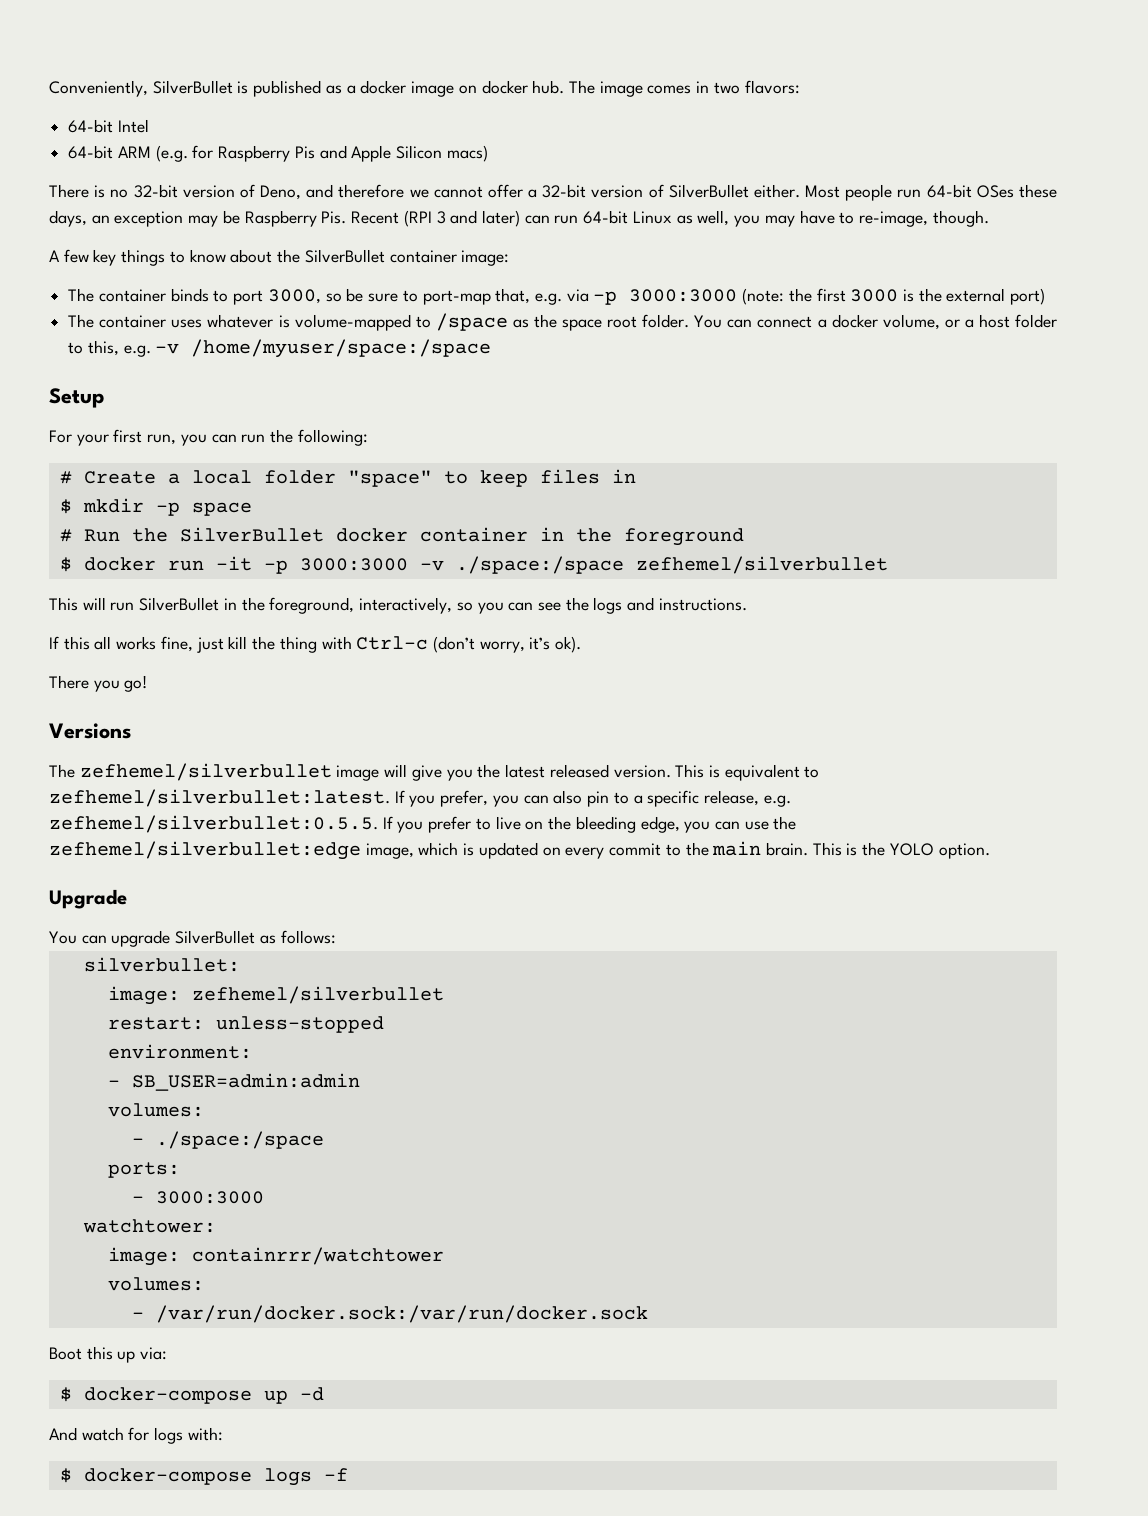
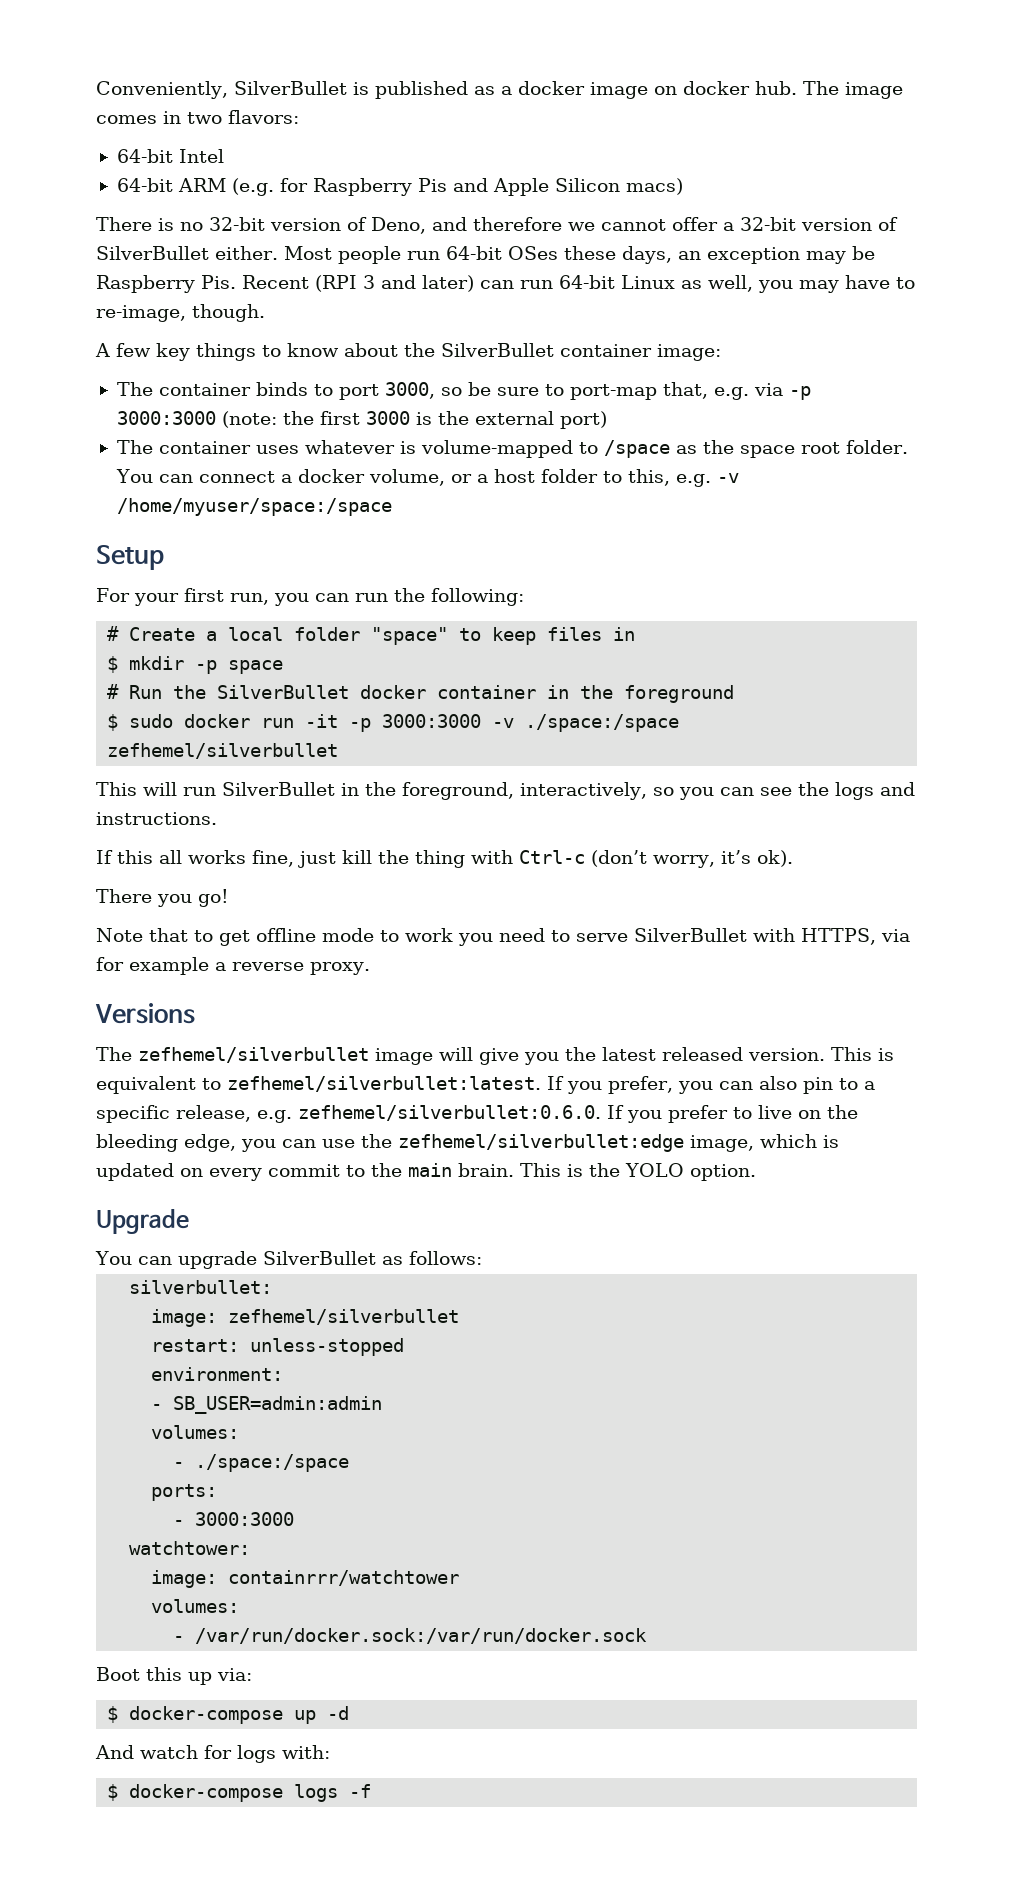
- $ docker run -it -p 3000:3000 -v ./space:/space zefhemel/silverbullet
+ $ sudo docker run -it -p 3000:3000 -v ./space:/space zefhemel/silverbullet
+ Note that to get offline mode to work you need to serve SilverBullet with HTTPS, via for example a reverse proxy.
- If you prefer, you can also pin to a specific release, e.g. zefhemel/silverbullet:0.5.5. If you prefer to live on the bleeding edge, you can use the zefhemel/silverbullet:edge image, which is updated on every commit to the main brain.
+ If you prefer, you can also pin to a specific release, e.g. zefhemel/silverbullet:0.6.0. If you prefer to live on the bleeding edge, you can use the zefhemel/silverbullet:edge image, which is updated on every commit to the main brain.

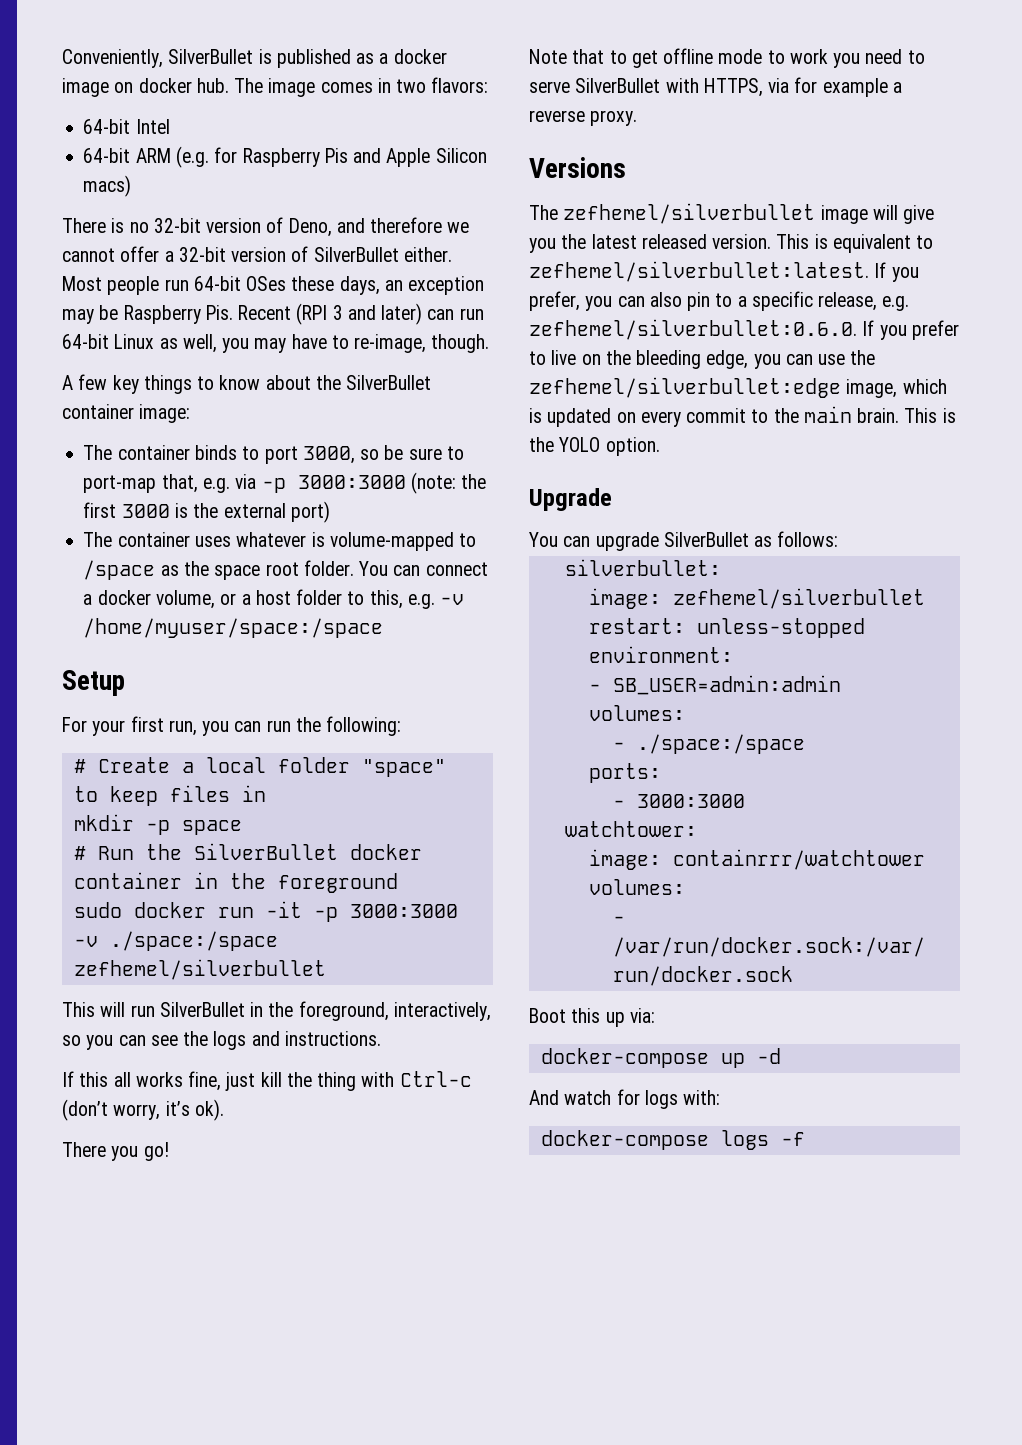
- $ mkdir -p space
+ mkdir -p space
- $ sudo docker run -it -p 3000:3000 -v ./space:/space zefhemel/silverbullet
+ sudo docker run -it -p 3000:3000 -v ./space:/space zefhemel/silverbullet
- $ docker-compose up -d
+ docker-compose up -d
- $ docker-compose logs -f
+ docker-compose logs -f

